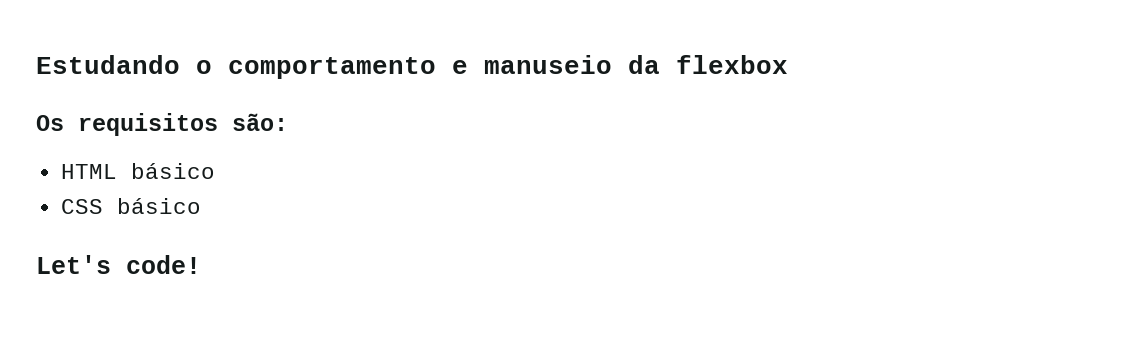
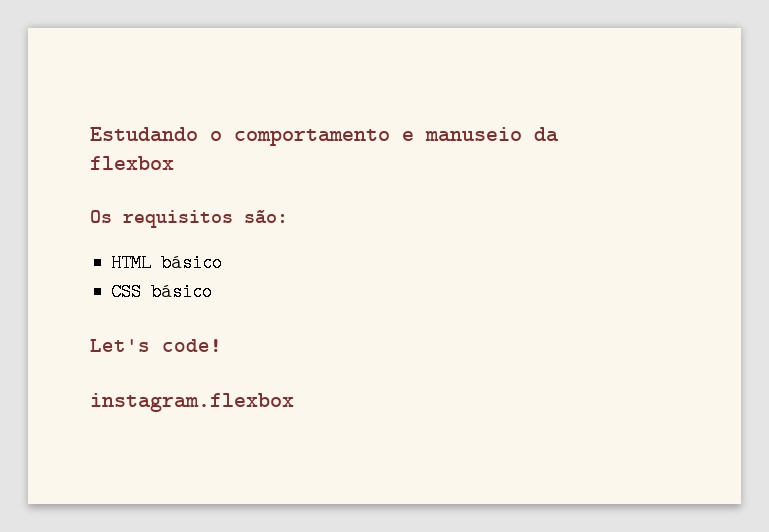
+ instagram.flexbox

